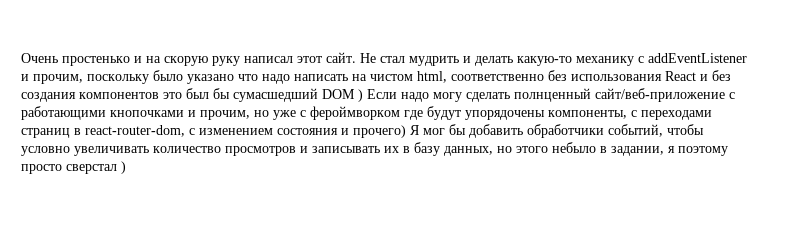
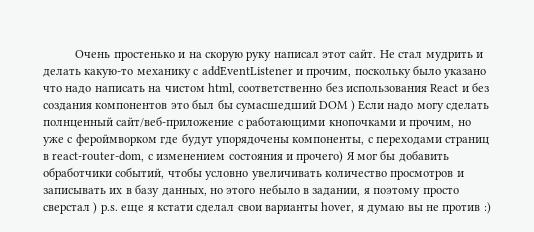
- Не стал мудрить и делать какую-то механику с addEventListener и прочим, поскольку было указано что надо написать на чистом html, соответственно без использования React и без создания компонентов это был бы сумасшедший DOM ) Если надо могу сделать полнценный сайт/веб-приложение с работающими кнопочками и прочим, но уже с фероймворком где будут упорядочены компоненты, с переходами страниц в react-router-dom, с изменением состояния и прочего) Я мог бы добавить обработчики событий, чтобы условно увеличивать количество просмотров и записывать их в базу данных, но этого небыло в задании, я поэтому просто сверстал )
+ Не стал мудрить и делать какую-то механику с addEventListener и прочим, поскольку было указано что надо написать на чистом html, соответственно без использования React и без создания компонентов это был бы сумасшедший DOM ) Если надо могу сделать полнценный сайт/веб-приложение с работающими кнопочками и прочим, но уже с фероймворком где будут упорядочены компоненты, с переходами страниц в react-router-dom, с изменением состояния и прочего) Я мог бы добавить обработчики событий, чтобы условно увеличивать количество просмотров и записывать их в базу данных, но этого небыло в задании, я поэтому просто сверстал ) p.s. еще я кстати сделал свои варианты hover, я думаю вы не против :)

